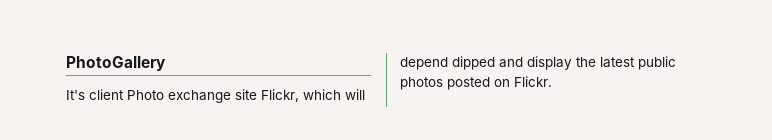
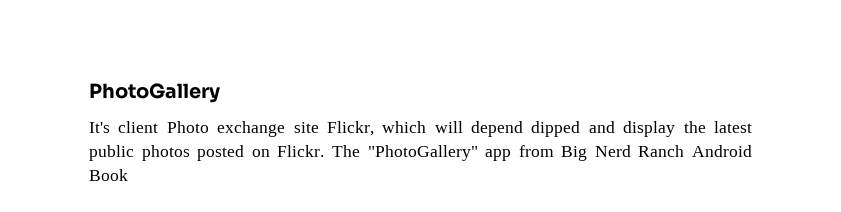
+ The "PhotoGallery" app from Big Nerd Ranch Android Book

